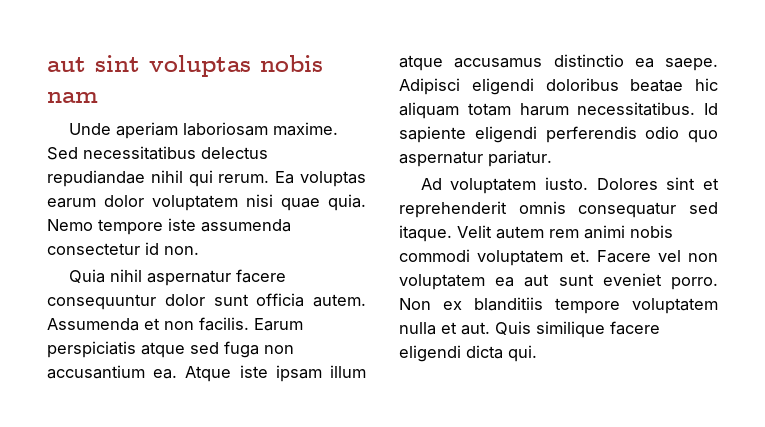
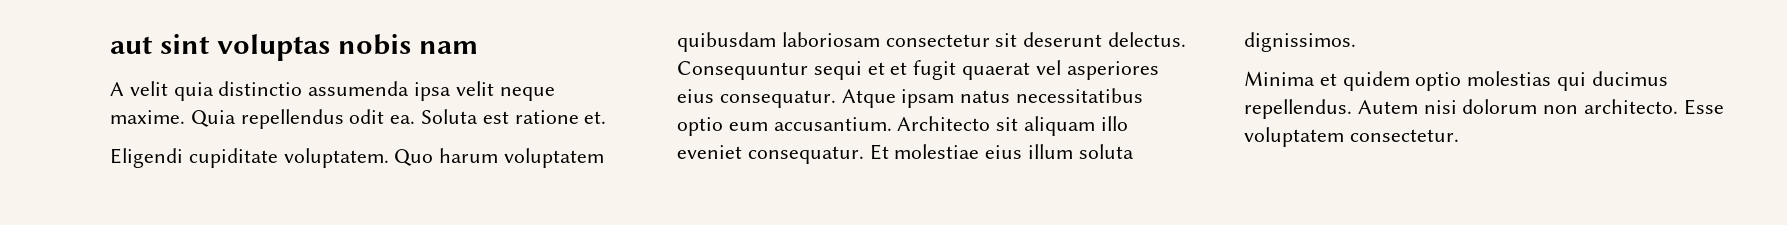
- Unde aperiam laboriosam maxime. Sed necessitatibus delectus repudiandae nihil qui rerum. Ea voluptas earum dolor voluptatem nisi quae quia. Nemo tempore iste assumenda consectetur id non.
- Quia nihil aspernatur facere consequuntur dolor sunt officia autem. Assumenda et non facilis. Earum perspiciatis atque sed fuga non accusantium ea. Atque iste ipsam illum atque accusamus distinctio ea saepe. Adipisci eligendi doloribus beatae hic aliquam totam harum necessitatibus. Id sapiente eligendi perferendis odio quo aspernatur pariatur.
- Ad voluptatem iusto. Dolores sint et reprehenderit omnis consequatur sed itaque. Velit autem rem animi nobis commodi voluptatem et. Facere vel non voluptatem ea aut sunt eveniet porro. Non ex blanditiis tempore voluptatem nulla et aut. Quis similique facere eligendi dicta qui.
+ A velit quia distinctio assumenda ipsa velit neque maxime. Quia repellendus odit ea. Soluta est ratione et.
+ Eligendi cupiditate voluptatem. Quo harum voluptatem quibusdam laboriosam consectetur sit deserunt delectus. Consequuntur sequi et et fugit quaerat vel asperiores eius consequatur. Atque ipsam natus necessitatibus optio eum accusantium. Architecto sit aliquam illo eveniet consequatur. Et molestiae eius illum soluta dignissimos.
+ Minima et quidem optio molestias qui ducimus repellendus. Autem nisi dolorum non architecto. Esse voluptatem consectetur.

